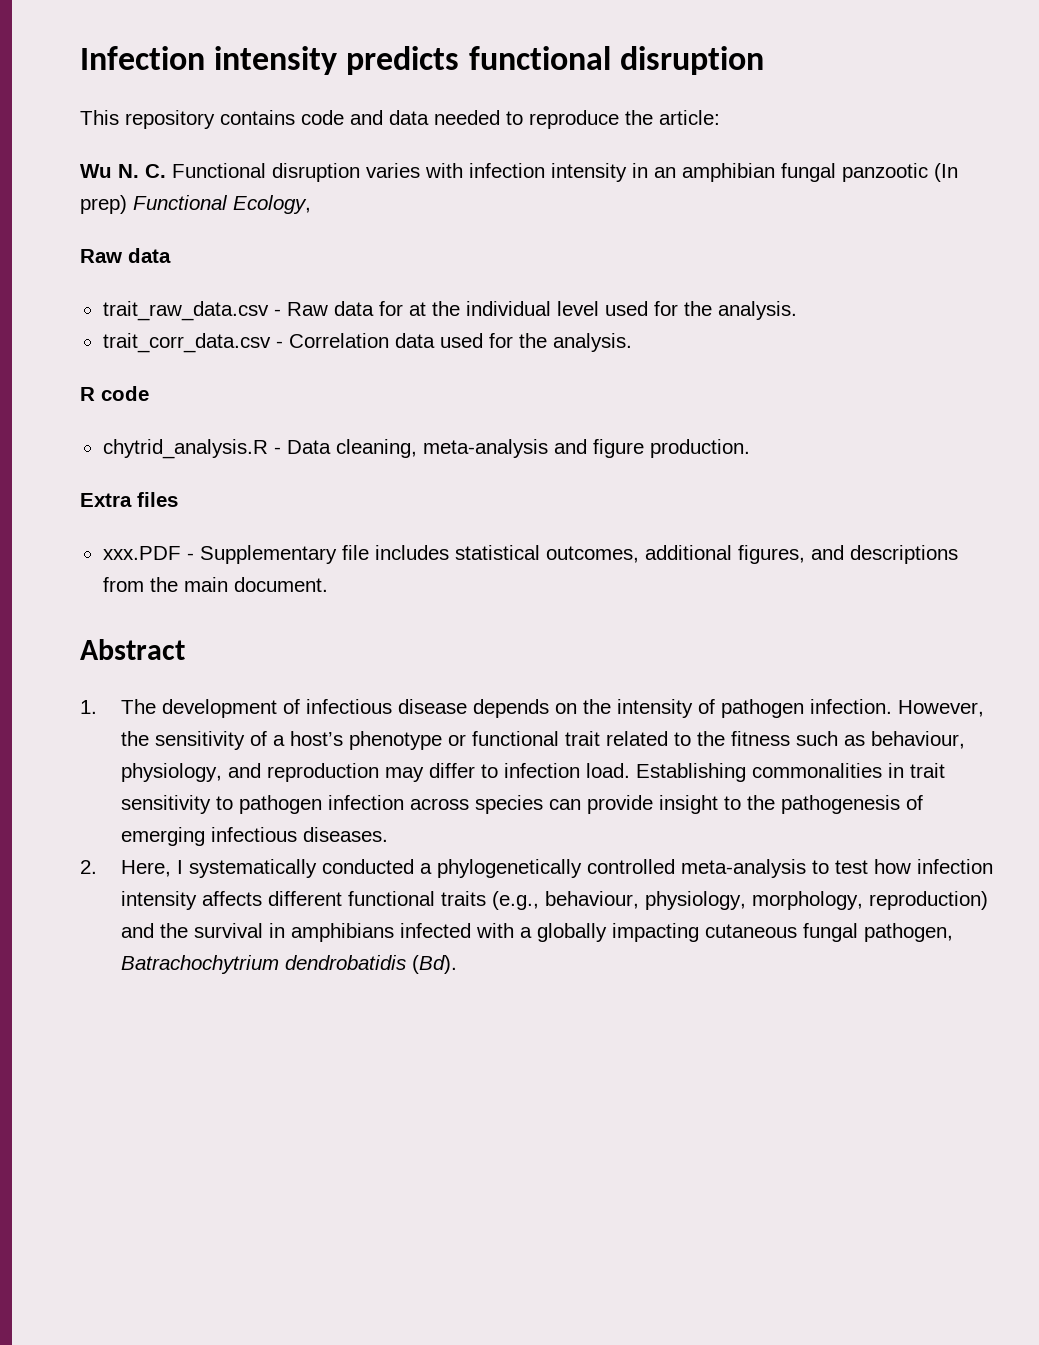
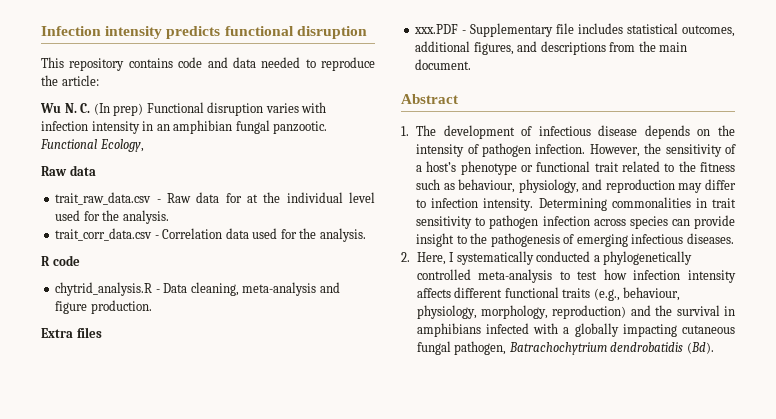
- Wu N. C. Functional disruption varies with infection intensity in an amphibian fungal panzootic (In prep) Functional Ecology,
+ Wu N. C. (In prep) Functional disruption varies with infection intensity in an amphibian fungal panzootic. Functional Ecology,
- However, the sensitivity of a host’s phenotype or functional trait related to the fitness such as behaviour, physiology, and reproduction may differ to infection load. Establishing commonalities in trait sensitivity to pathogen infection across species can provide insight to the pathogenesis of emerging infectious diseases.
+ However, the sensitivity of a host’s phenotype or functional trait related to the fitness such as behaviour, physiology, and reproduction may differ to infection intensity. Determining commonalities in trait sensitivity to pathogen infection across species can provide insight to the pathogenesis of emerging infectious diseases.

